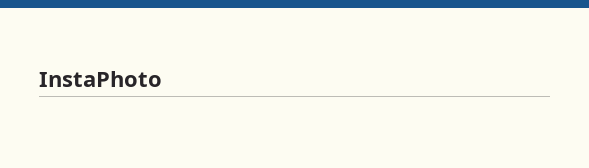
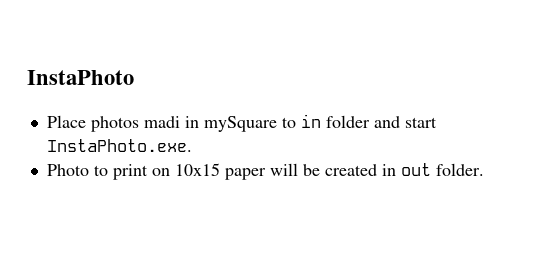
+ Place photos madi in mySquare to in folder and start InstaPhoto.exe.
+ Photo to print on 10x15 paper will be created in out folder.

